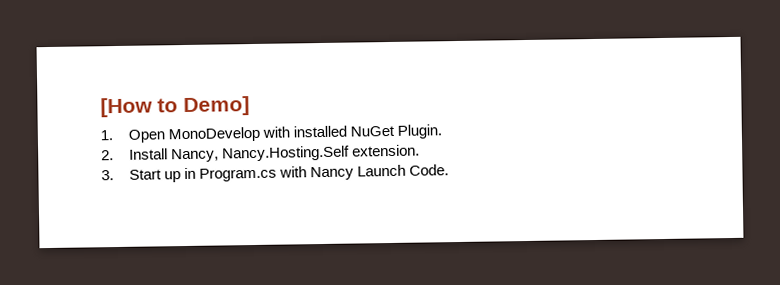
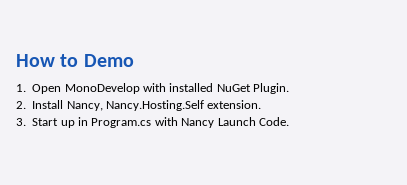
- [How to Demo]
+ How to Demo

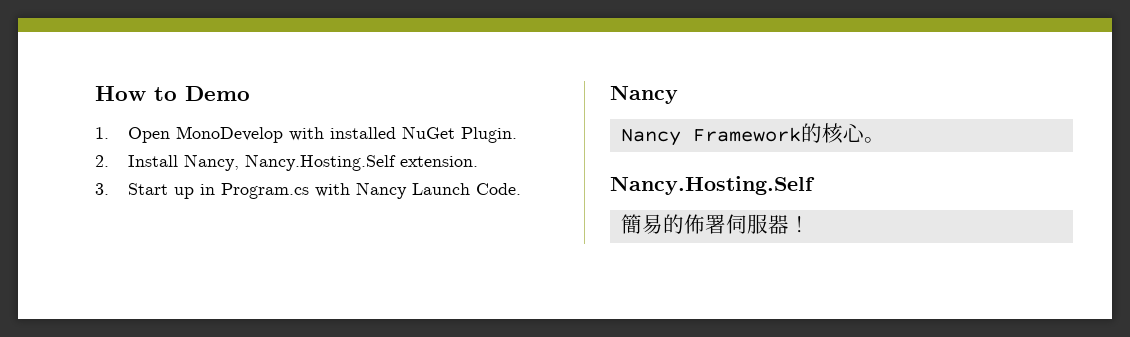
  3. Start up in Program.cs with Nancy Launch Code.
+ Nancy
+ Nancy Framework的核心。
+ Nancy.Hosting.Self
+ 簡易的佈署伺服器！

